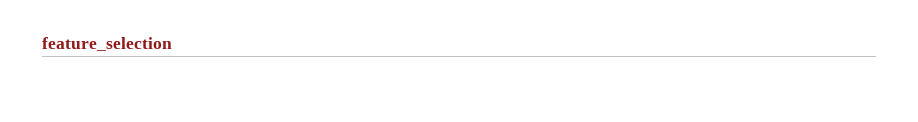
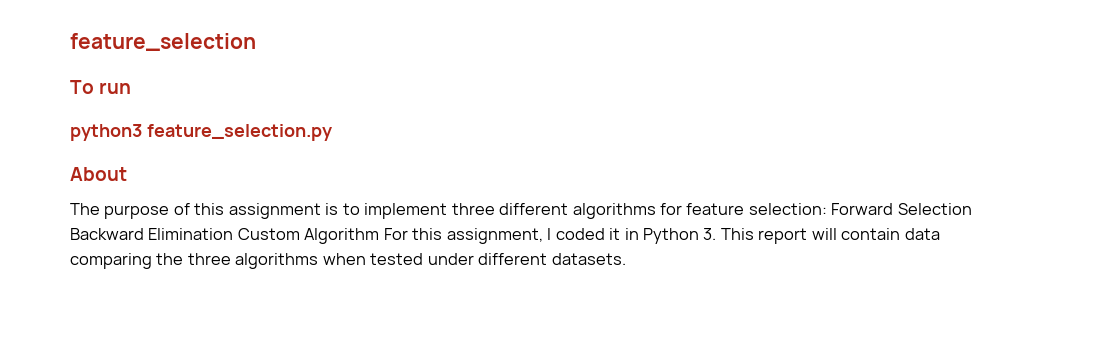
+ To run
+ python3 feature_selection.py
+ About
+ The purpose of this assignment is to implement three different algorithms for feature selection: Forward Selection Backward Elimination Custom Algorithm For this assignment, I coded it in Python 3. This report will contain data comparing the three algorithms when tested under different datasets.

